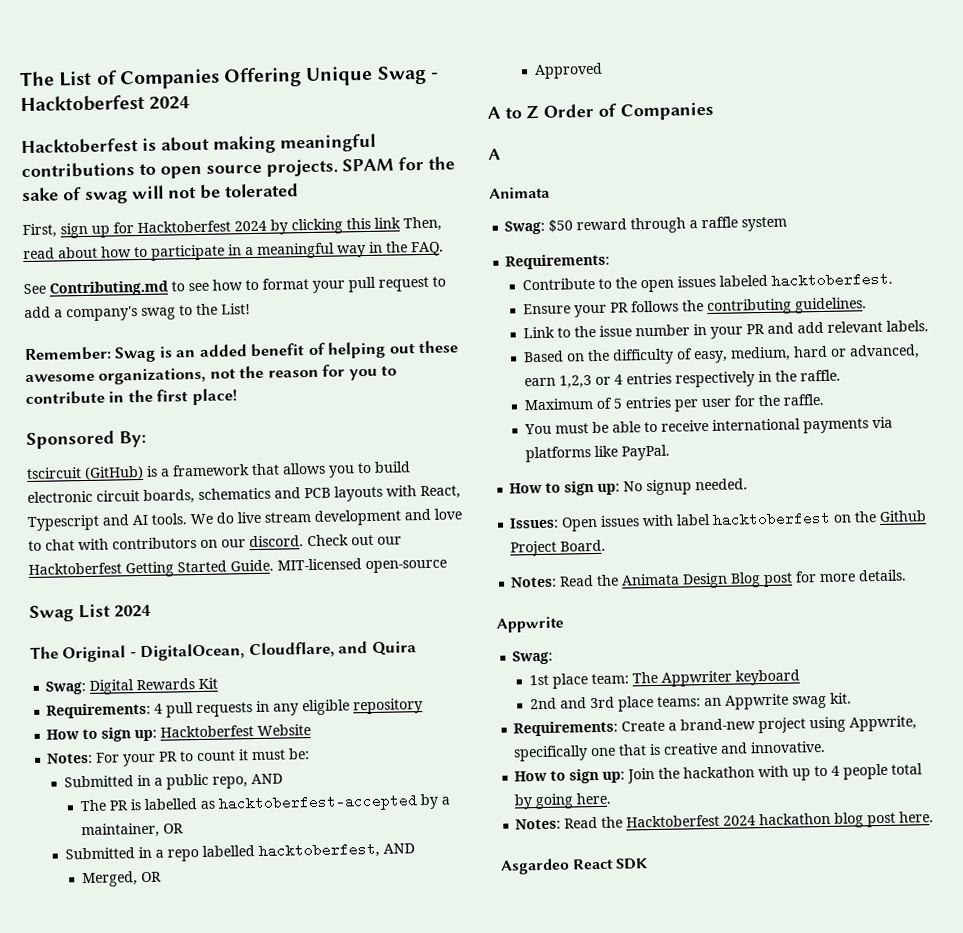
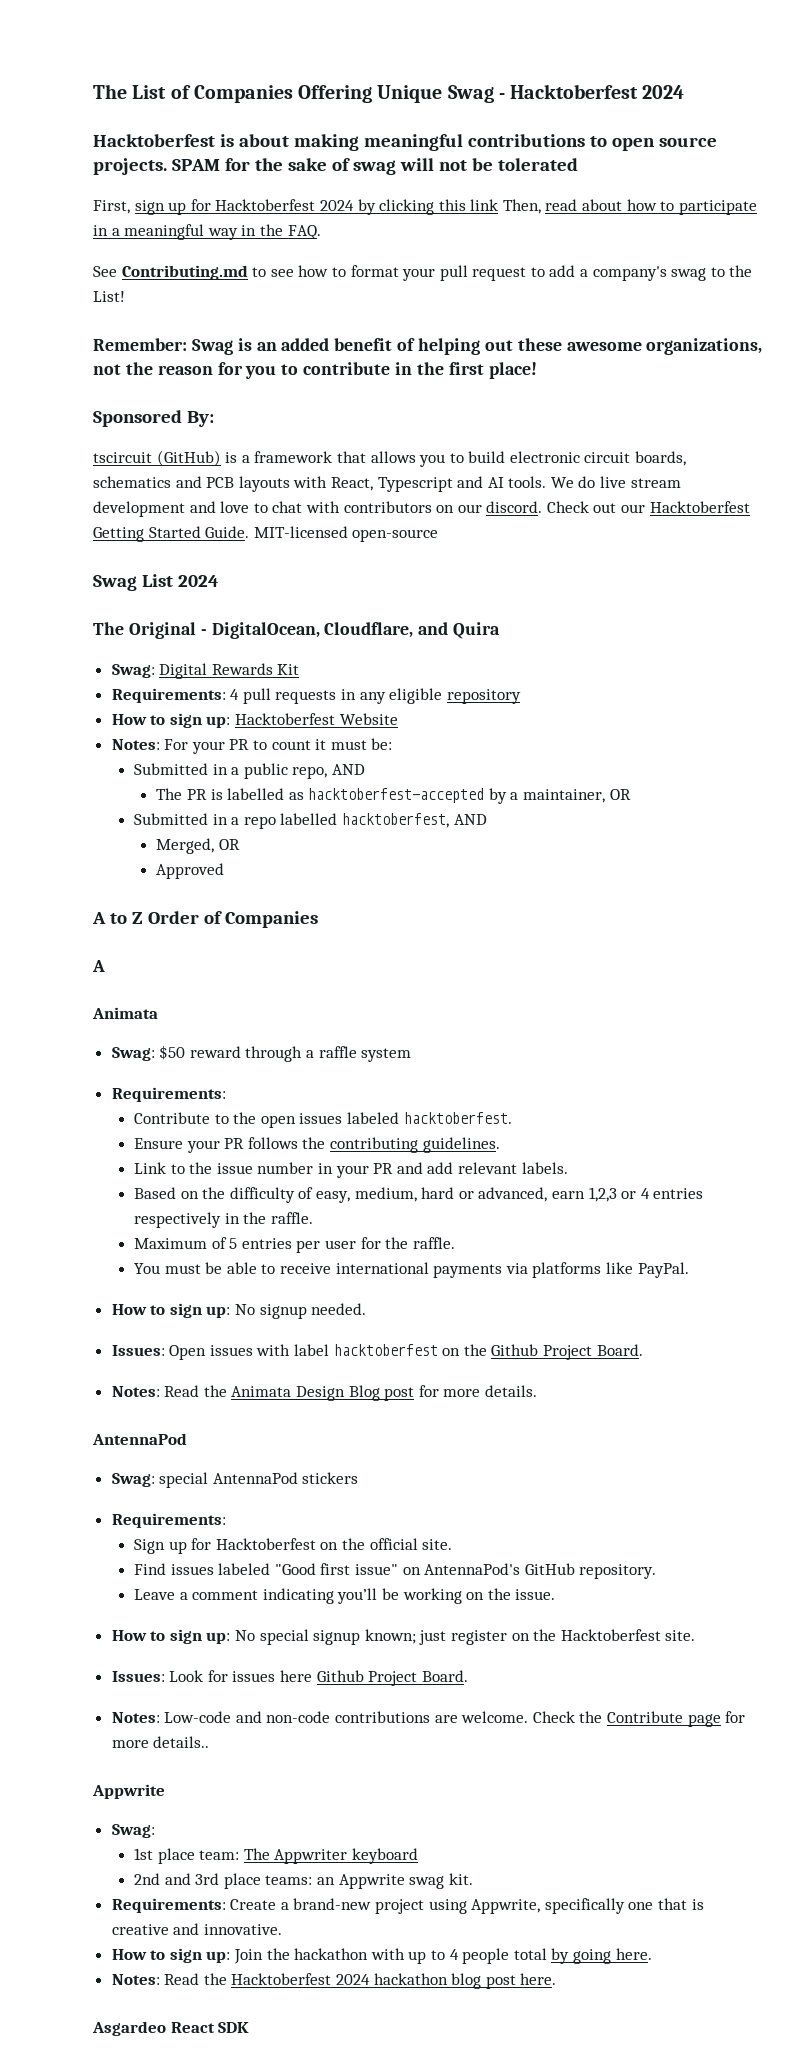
  Notes: Read the Animata Design Blog post for more details.
+ AntennaPod
+ Swag: special AntennaPod stickers
+ Requirements:
+ Sign up for Hacktoberfest on the official site.
+ Find issues labeled "Good first issue" on AntennaPod's GitHub repository.
+ Leave a comment indicating you’ll be working on the issue.
+ How to sign up: No special signup known; just register on the Hacktoberfest site.
+ Issues: Look for issues here Github Project Board.
+ Notes: Low-code and non-code contributions are welcome. Check the Contribute page for more details..

